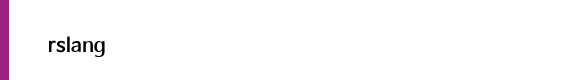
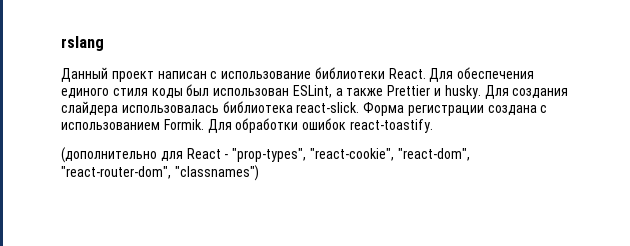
+ Данный проект написан с использование библиотеки React. Для обеспечения единого стиля коды был использован ESLint, а также Prettier и husky. Для создания слайдера использовалась библиотека react-slick. Форма регистрации создана с использованием Formik. Для обработки ошибок react-toastify.
+ (дополнительно для React - "prop-types", "react-cookie", "react-dom", "react-router-dom", "classnames")

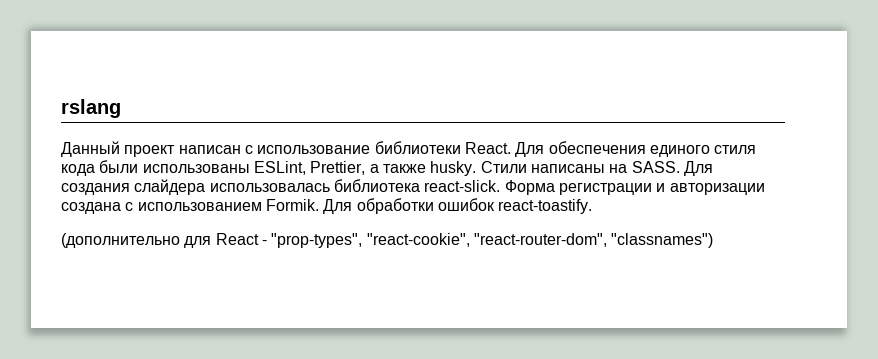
- Для обеспечения единого стиля коды был использован ESLint, а также Prettier и husky.
+ Для обеспечения единого стиля кода были использованы ESLint, Prettier, а также husky. Стили написаны на SASS.
- Форма регистрации создана с использованием Formik.
+ Форма регистрации и авторизации создана с использованием Formik.
- (дополнительно для React - "prop-types", "react-cookie", "react-dom", "react-router-dom", "classnames")
+ (дополнительно для React - "prop-types", "react-cookie", "react-router-dom", "classnames")

